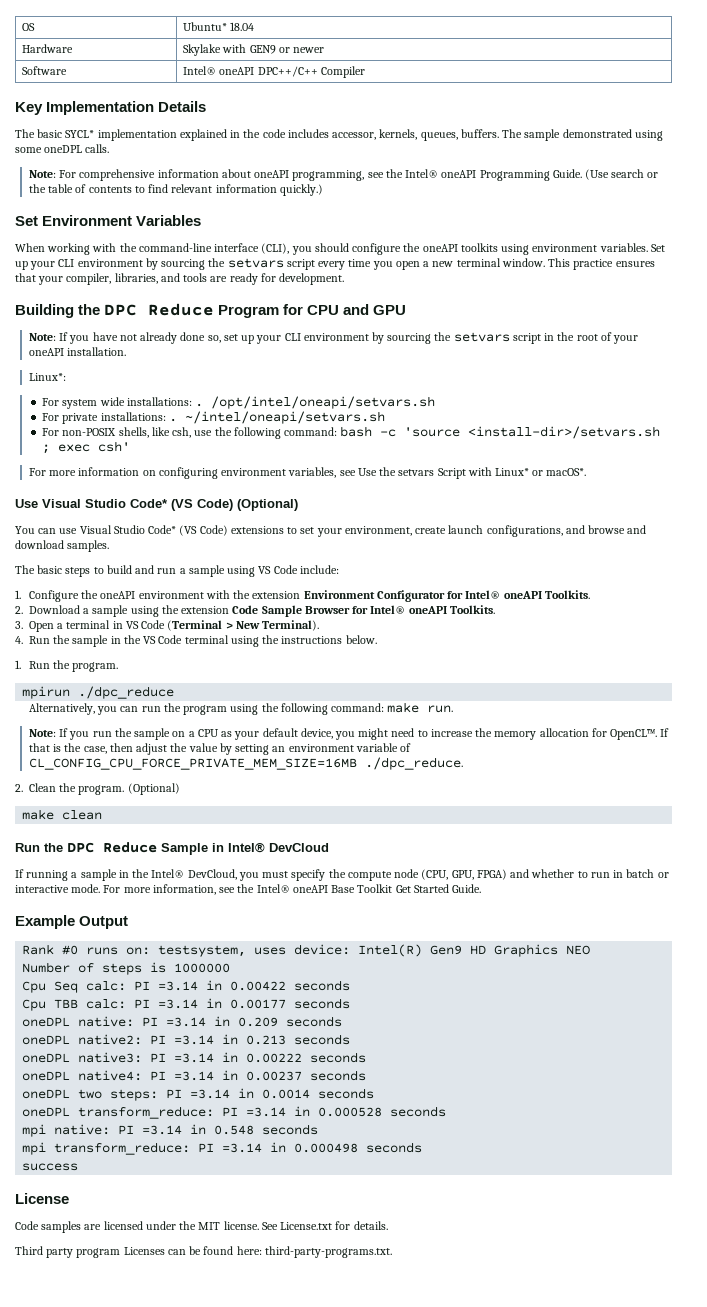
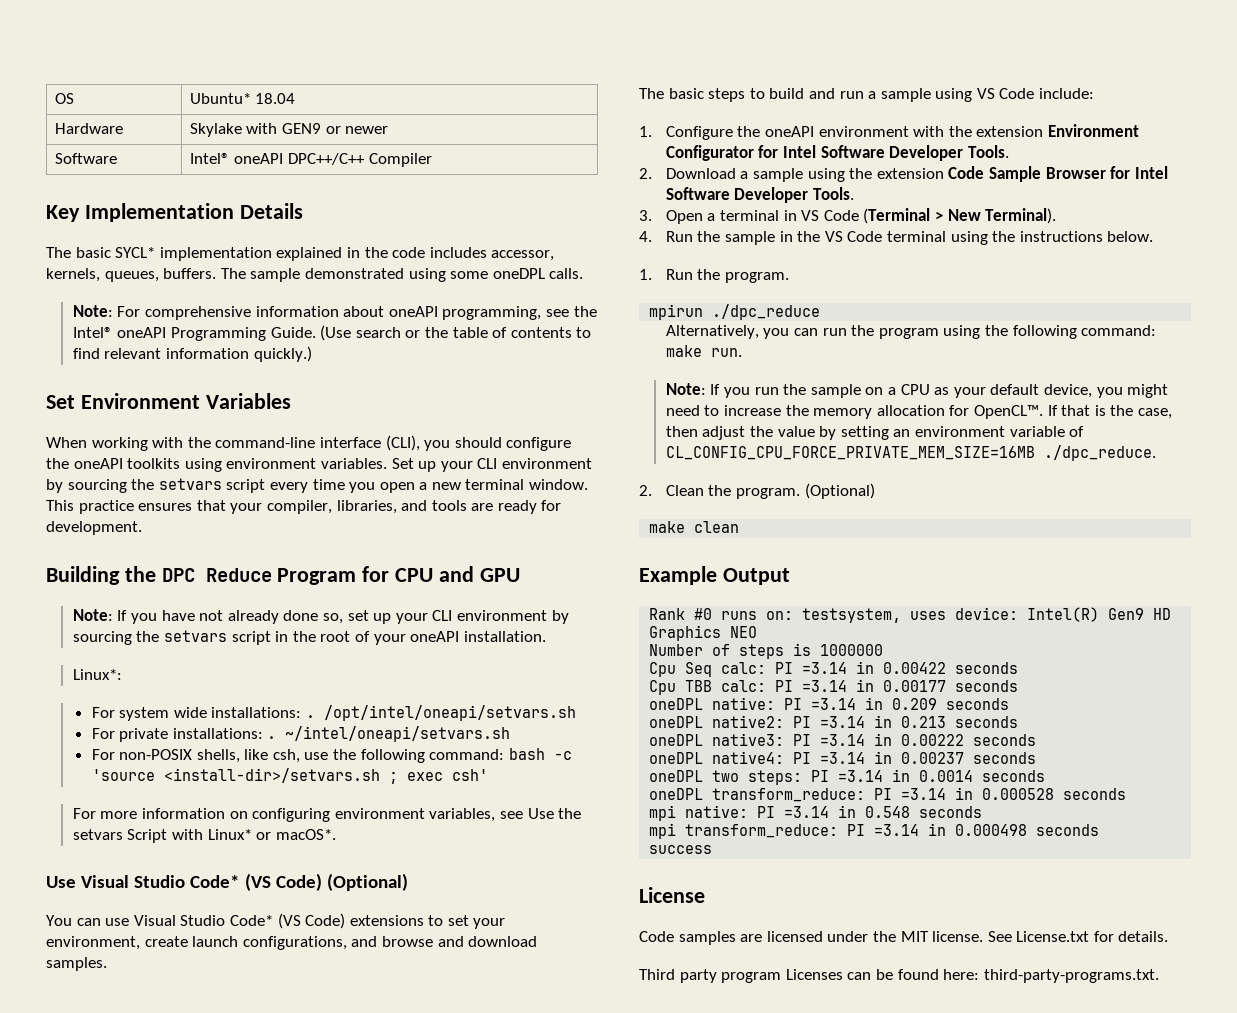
- 1. Configure the oneAPI environment with the extension Environment Configurator for Intel® oneAPI Toolkits.
+ 1. Configure the oneAPI environment with the extension Environment Configurator for Intel Software Developer Tools.
- 2. Download a sample using the extension Code Sample Browser for Intel® oneAPI Toolkits.
+ 2. Download a sample using the extension Code Sample Browser for Intel Software Developer Tools.
- Run the DPC Reduce Sample in Intel® DevCloud
- If running a sample in the Intel® DevCloud, you must specify the compute node (CPU, GPU, FPGA) and whether to run in batch or interactive mode. For more information, see the Intel® oneAPI Base Toolkit Get Started Guide.

